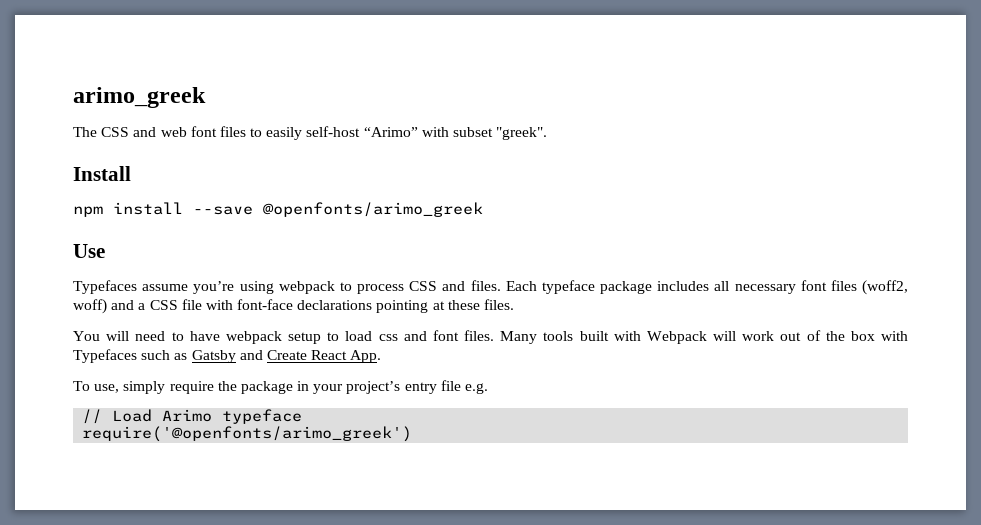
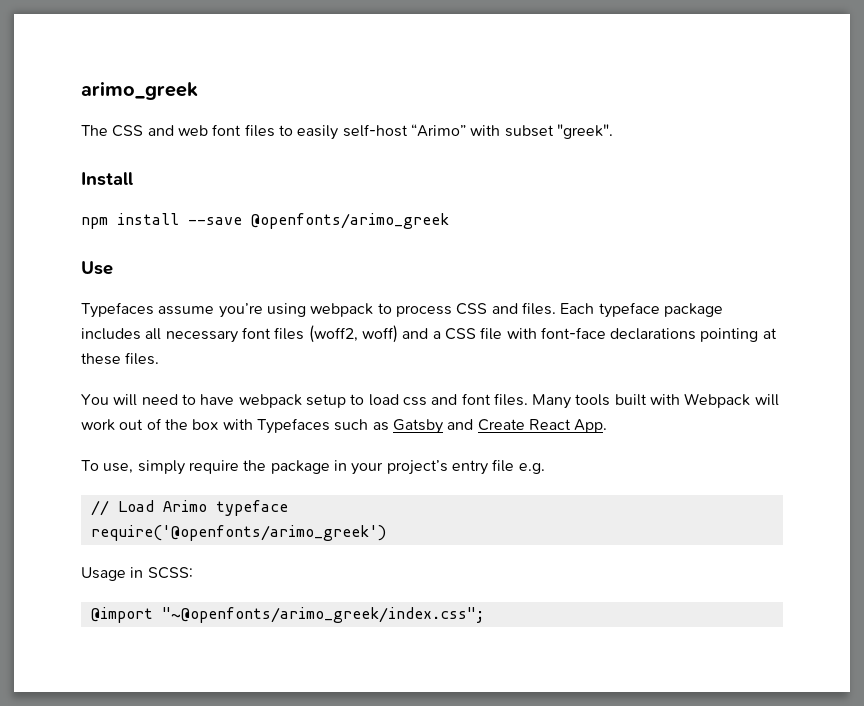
+ Usage in SCSS:
+ @import "~@openfonts/arimo_greek/index.css";

